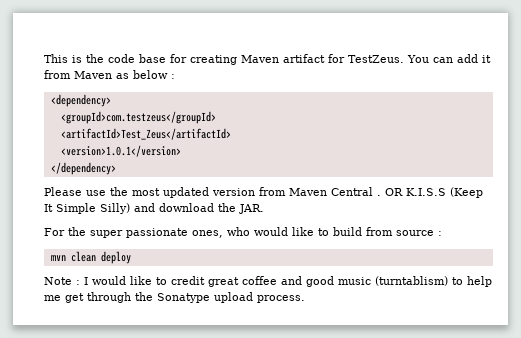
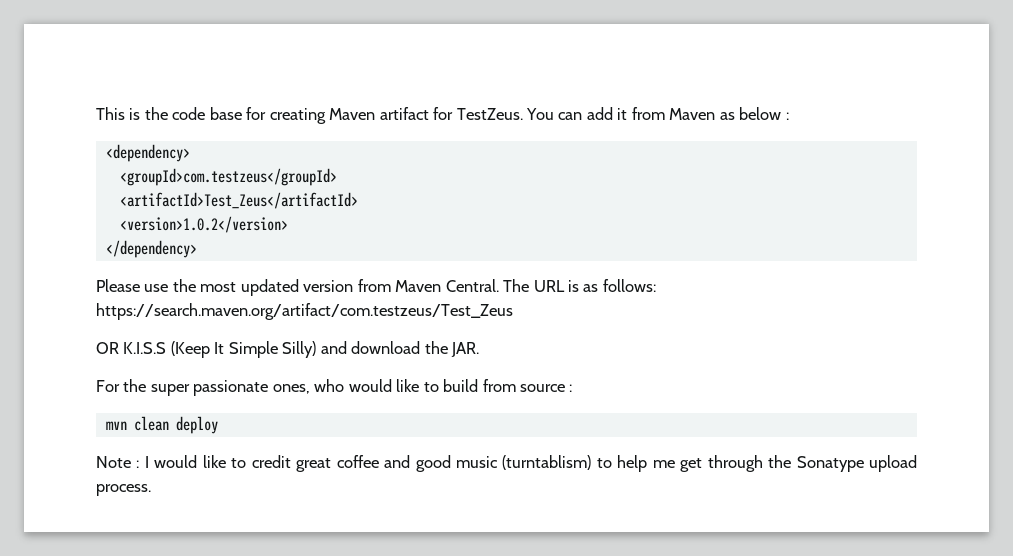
- <version>1.0.1</version>
+ <version>1.0.2</version>
- Please use the most updated version from Maven Central . OR K.I.S.S (Keep It Simple Silly) and download the JAR.
+ Please use the most updated version from Maven Central. The URL is as follows: https://search.maven.org/artifact/com.testzeus/Test_Zeus
+ OR K.I.S.S (Keep It Simple Silly) and download the JAR.

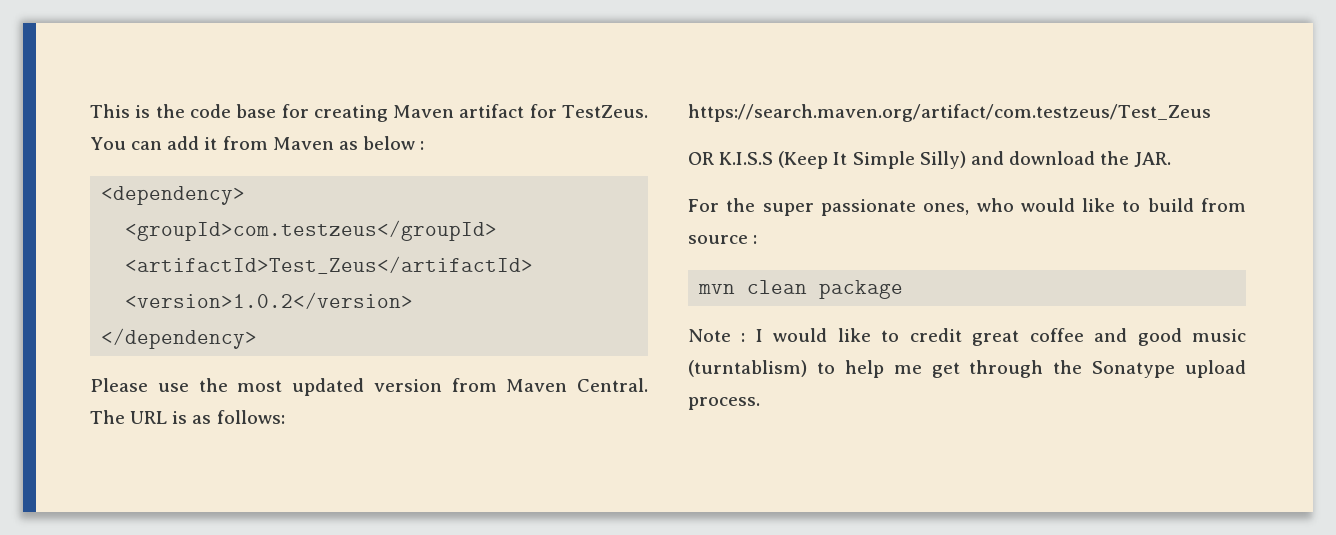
- mvn clean deploy
+ mvn clean package

